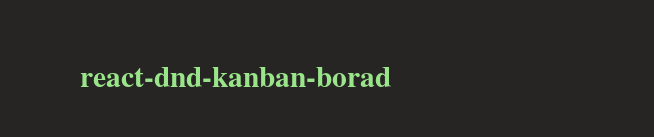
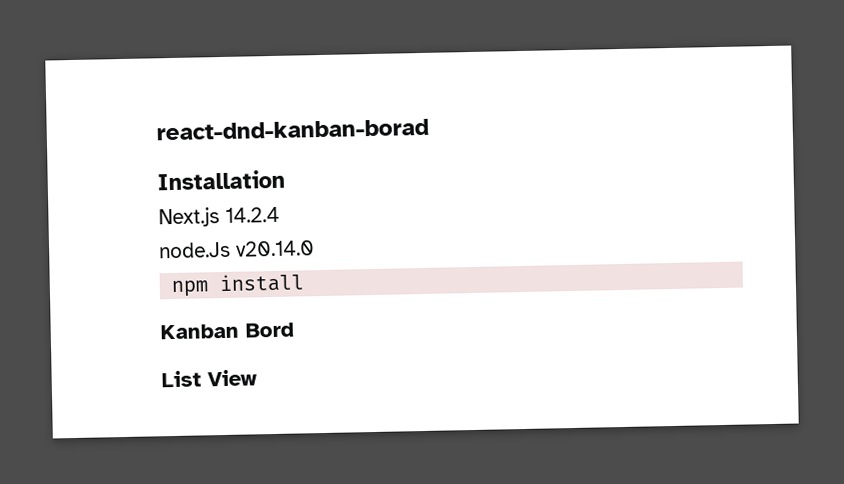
+ Installation
+ Next.js 14.2.4
+ node.Js v20.14.0
+ npm install
+ Kanban Bord
+ List View

